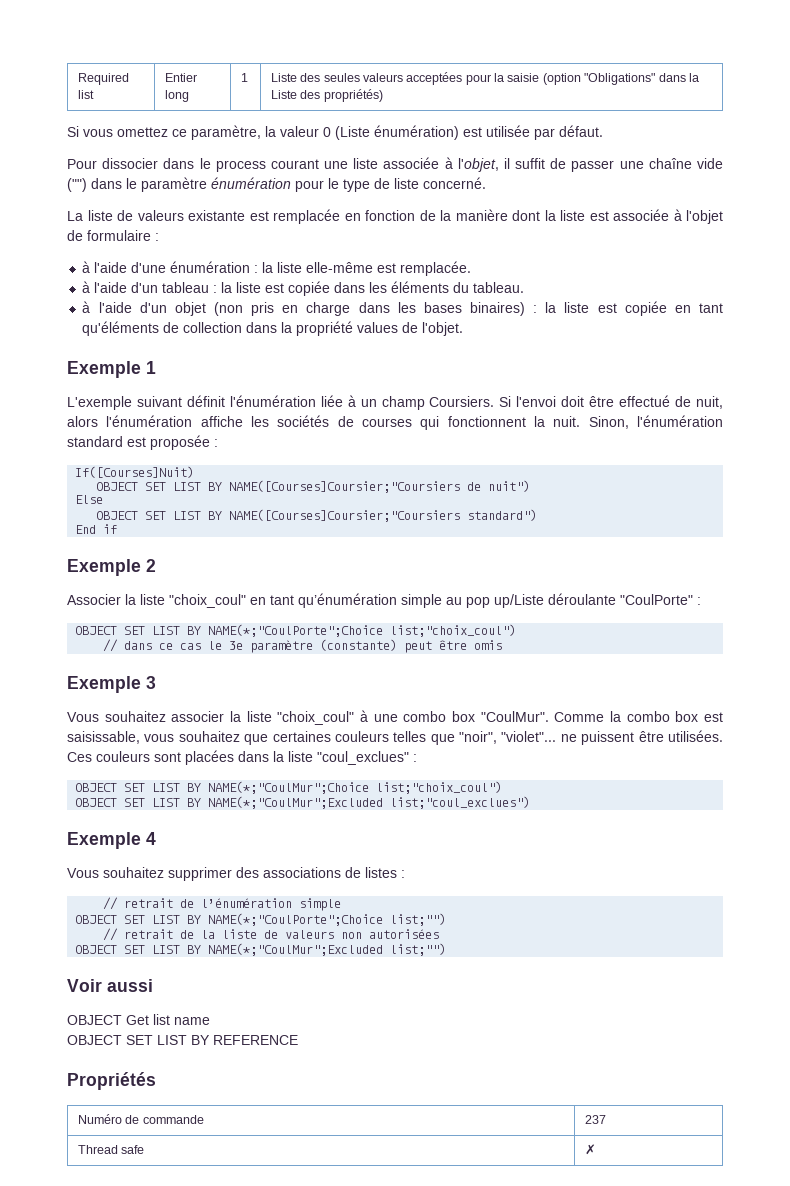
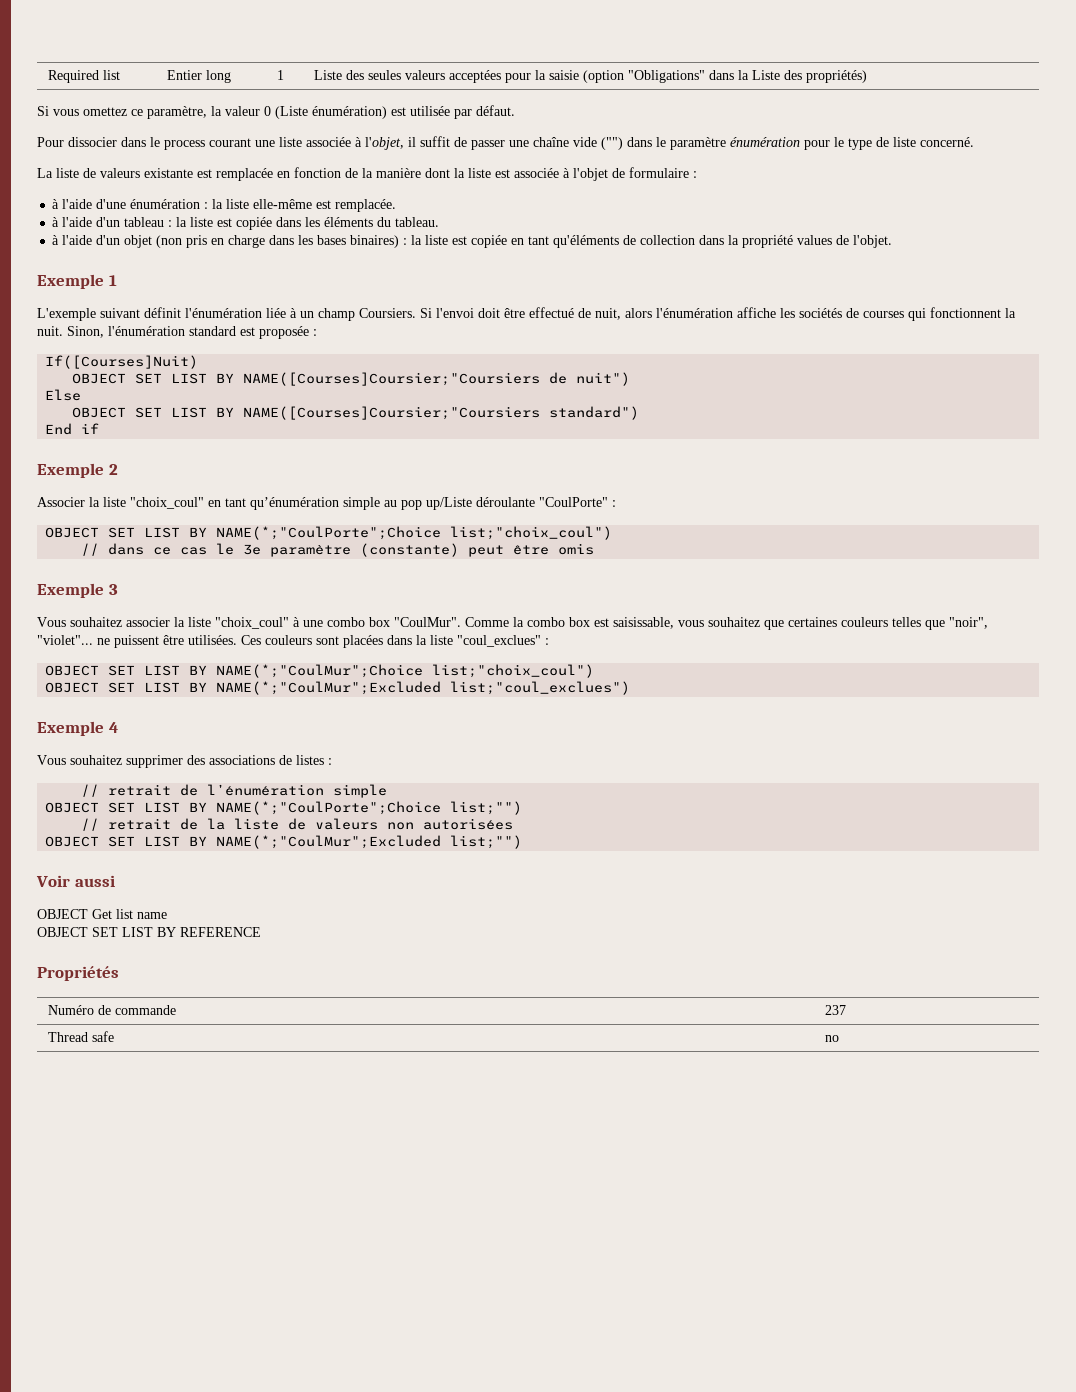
- Thread safe | ✗
+ Thread safe | no

